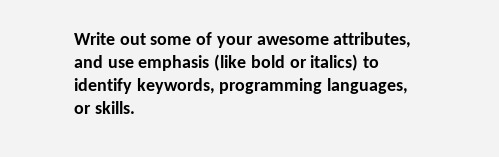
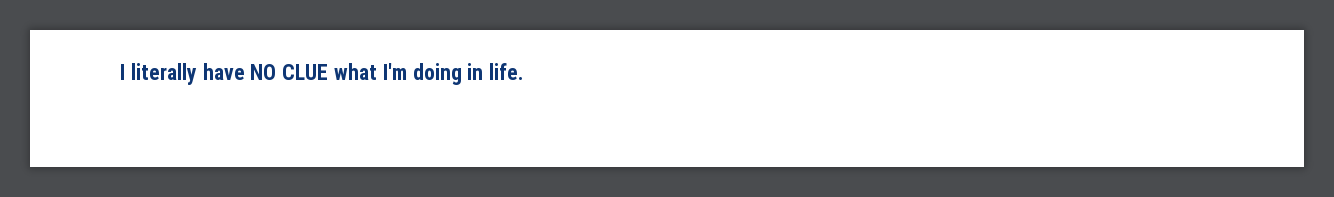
- Write out some of your awesome attributes, and use emphasis (like bold or italics) to identify keywords, programming languages, or skills.
+ I literally have NO CLUE what I'm doing in life.

